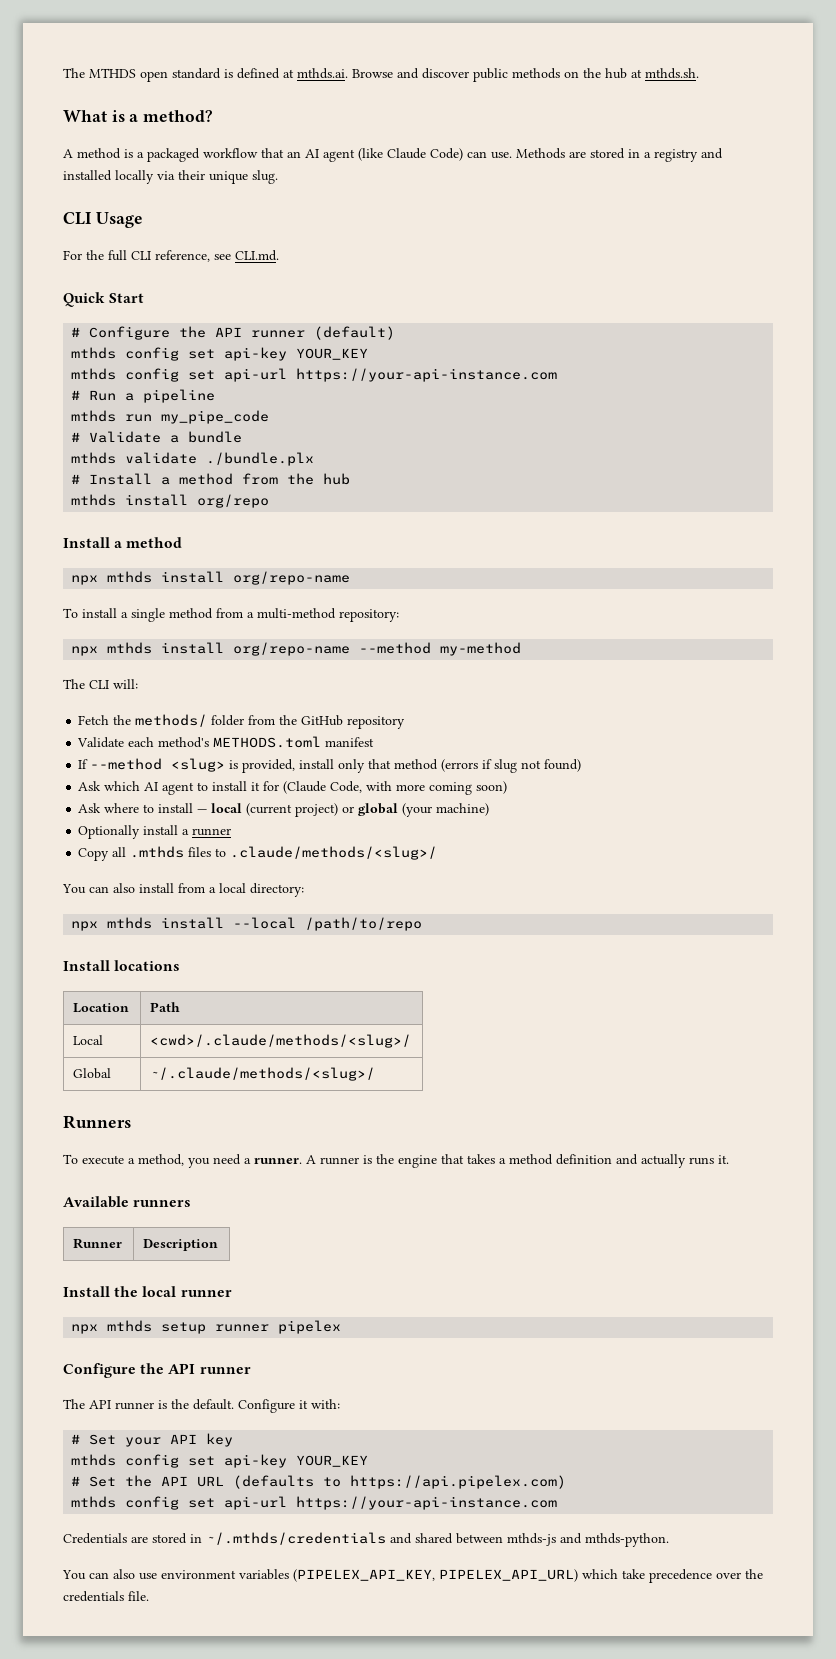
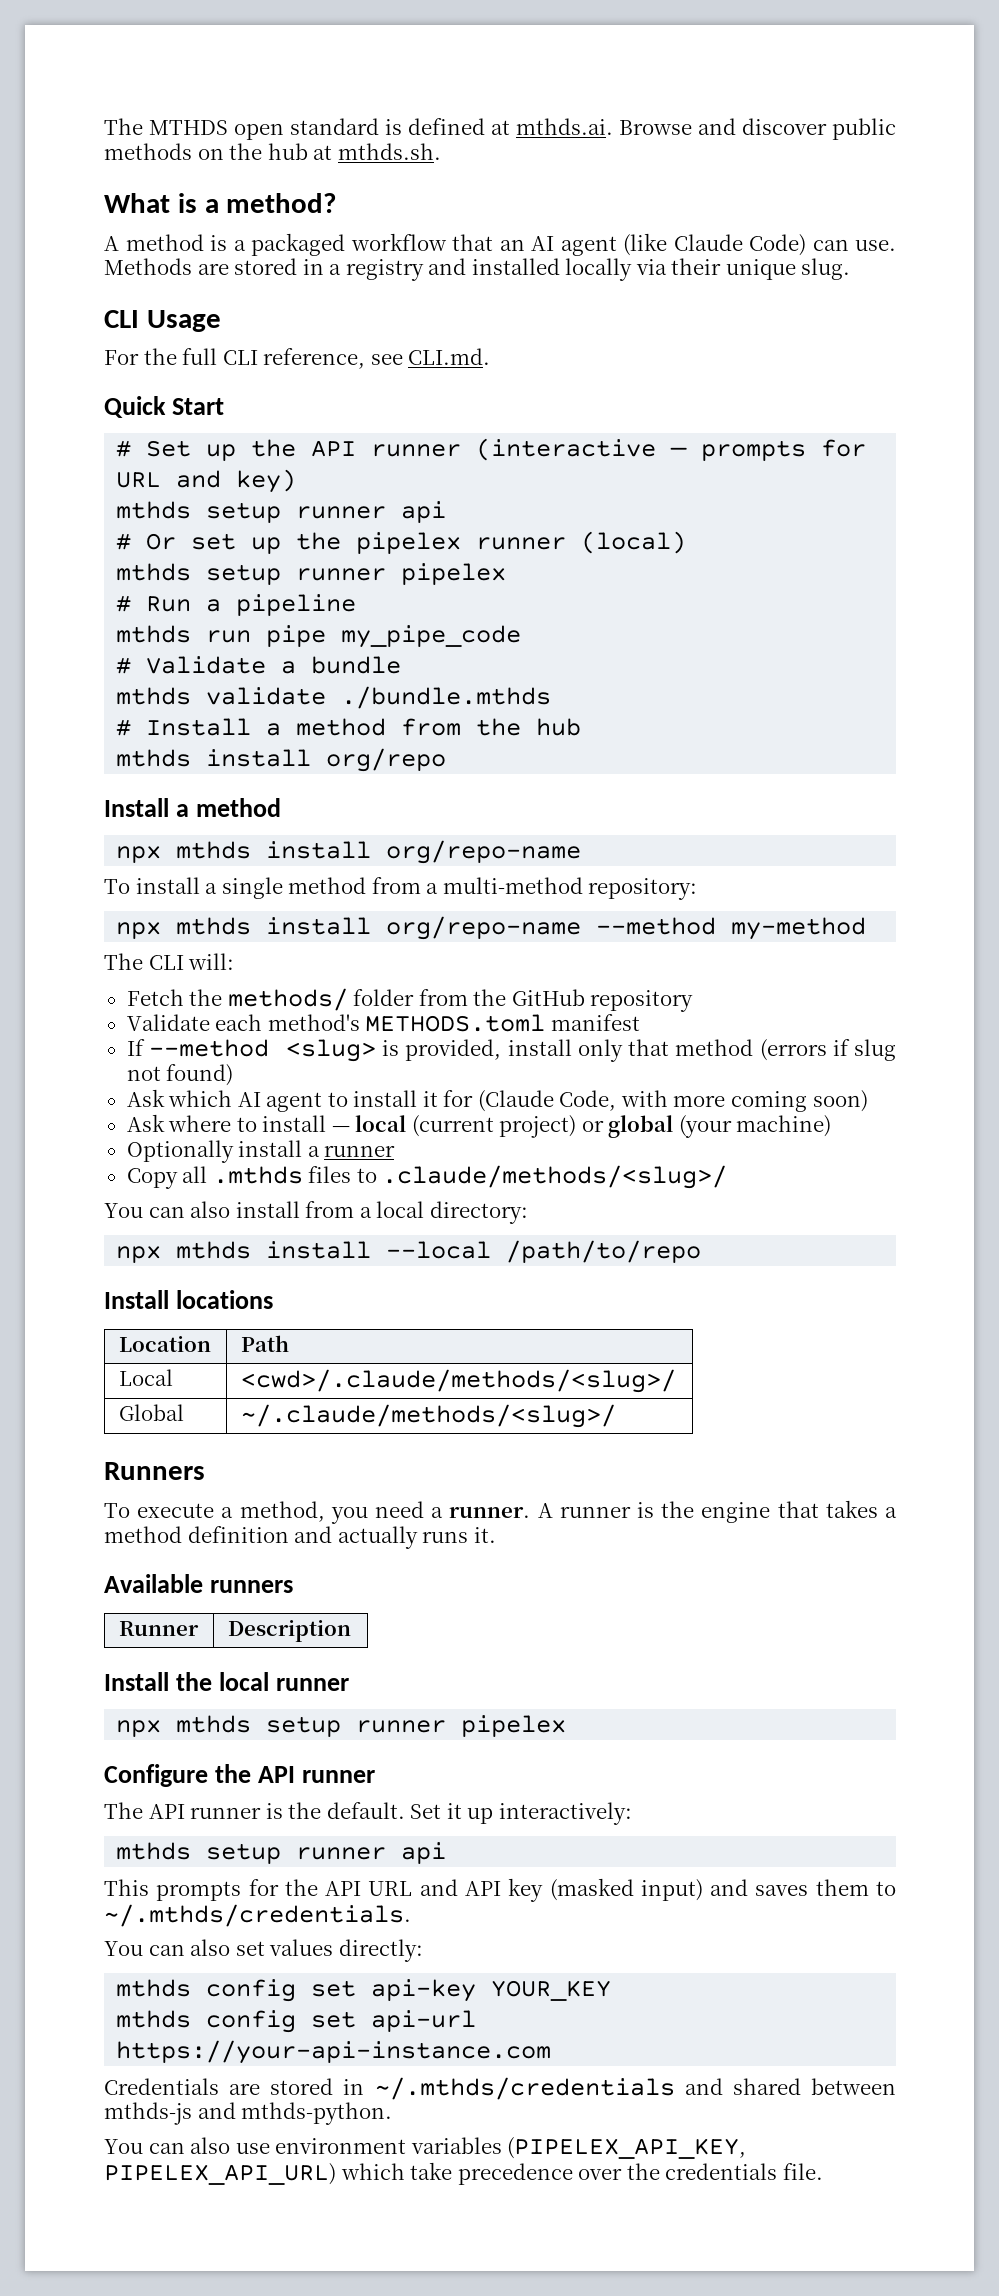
- # Configure the API runner (default)
- mthds config set api-key YOUR_KEY
- mthds config set api-url https://your-api-instance.com
+ # Set up the API runner (interactive — prompts for URL and key)
+ mthds setup runner api
+ # Or set up the pipelex runner (local)
+ mthds setup runner pipelex
- mthds run my_pipe_code
+ mthds run pipe my_pipe_code
- mthds validate ./bundle.plx
+ mthds validate ./bundle.mthds
- Configure it with:
- # Set your API key
+ Set it up interactively:
+ mthds setup runner api
+ This prompts for the API URL and API key (masked input) and saves them to ~/.mthds/credentials.
+ You can also set values directly:
  mthds config set api-key YOUR_KEY
- # Set the API URL (defaults to https://api.pipelex.com)

